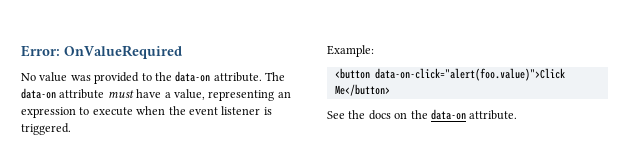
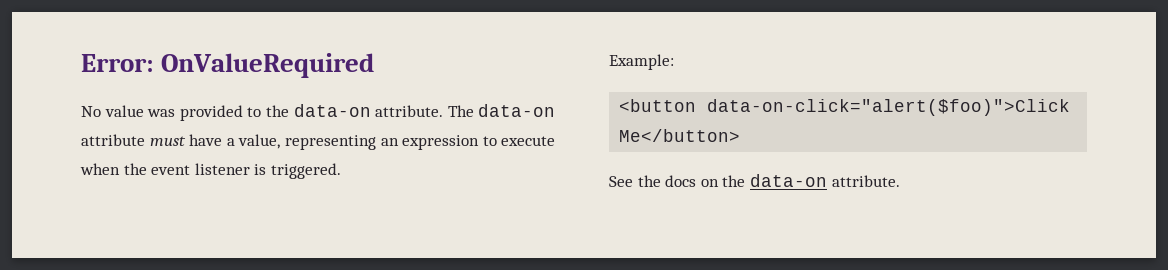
- <button data-on-click="alert(foo.value)">Click Me</button>
+ <button data-on-click="alert($foo)">Click Me</button>

